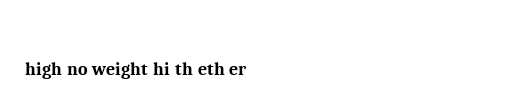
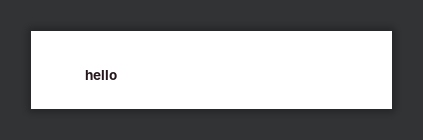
- high no weight hi th eth er
+ hello

